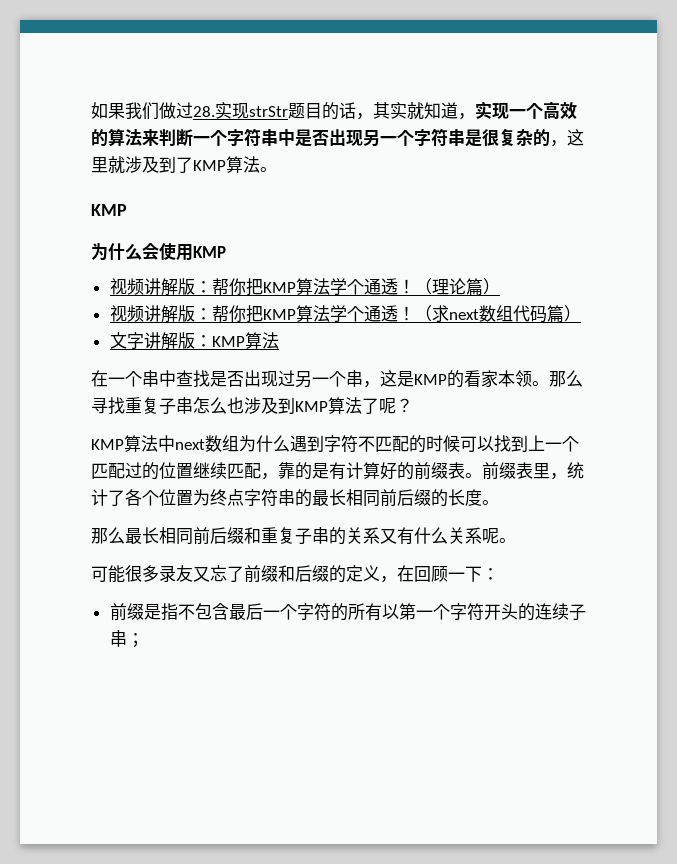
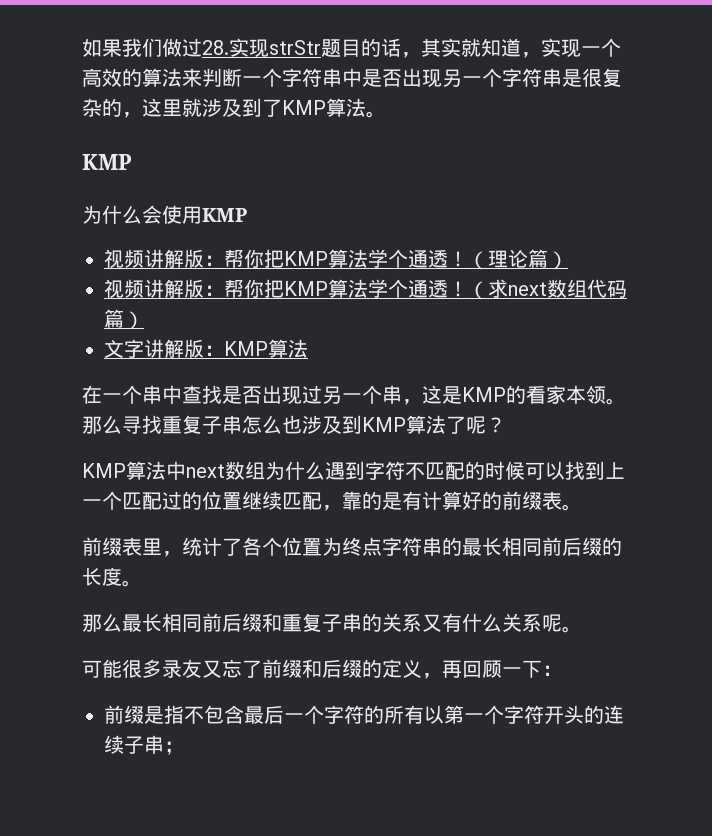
- KMP算法中next数组为什么遇到字符不匹配的时候可以找到上一个匹配过的位置继续匹配，靠的是有计算好的前缀表。前缀表里，统计了各个位置为终点字符串的最长相同前后缀的长度。
+ KMP算法中next数组为什么遇到字符不匹配的时候可以找到上一个匹配过的位置继续匹配，靠的是有计算好的前缀表。
+ 前缀表里，统计了各个位置为终点字符串的最长相同前后缀的长度。
- 可能很多录友又忘了前缀和后缀的定义，在回顾一下：
+ 可能很多录友又忘了前缀和后缀的定义，再回顾一下：

